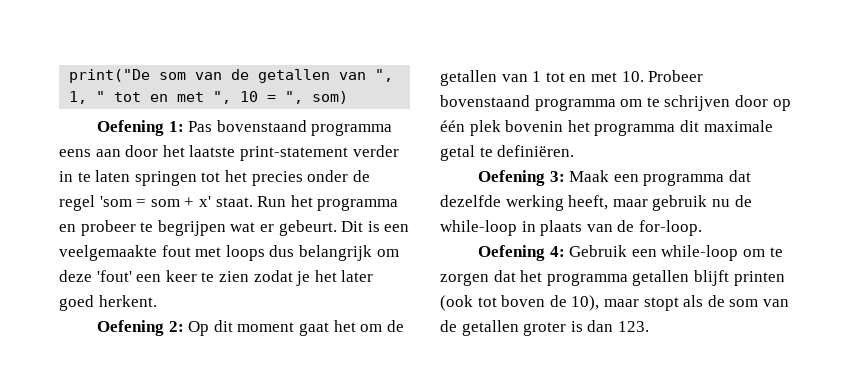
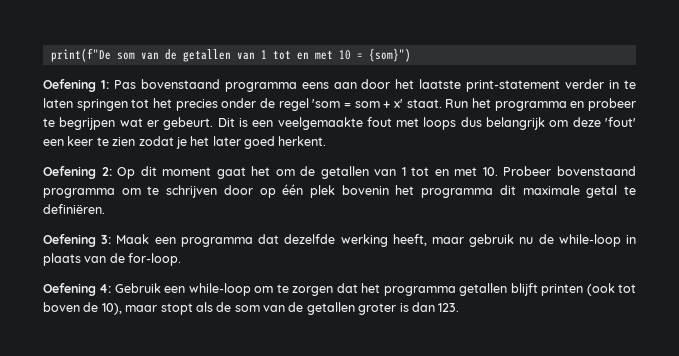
- print("De som van de getallen van ", 1, " tot en met ", 10 = ", som)
+ print(f"De som van de getallen van 1 tot en met 10 = {som}")

